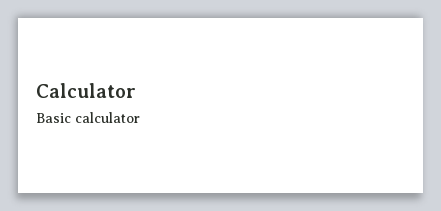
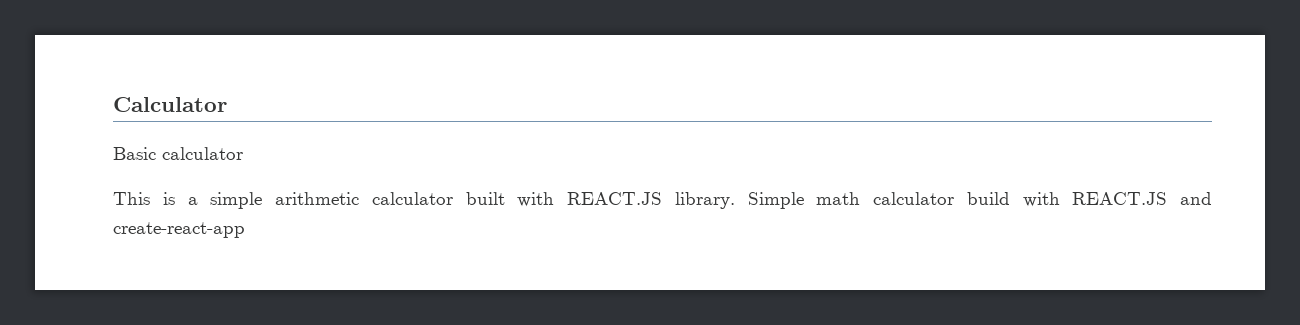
+ This is a simple arithmetic calculator built with REACT.JS library. Simple math calculator build with REACT.JS and create-react-app

